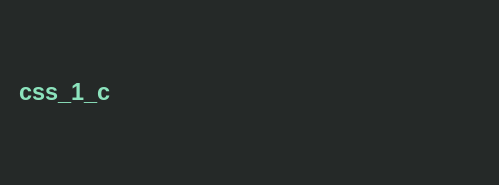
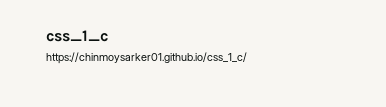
+ https://chinmoysarker01.github.io/css_1_c/

